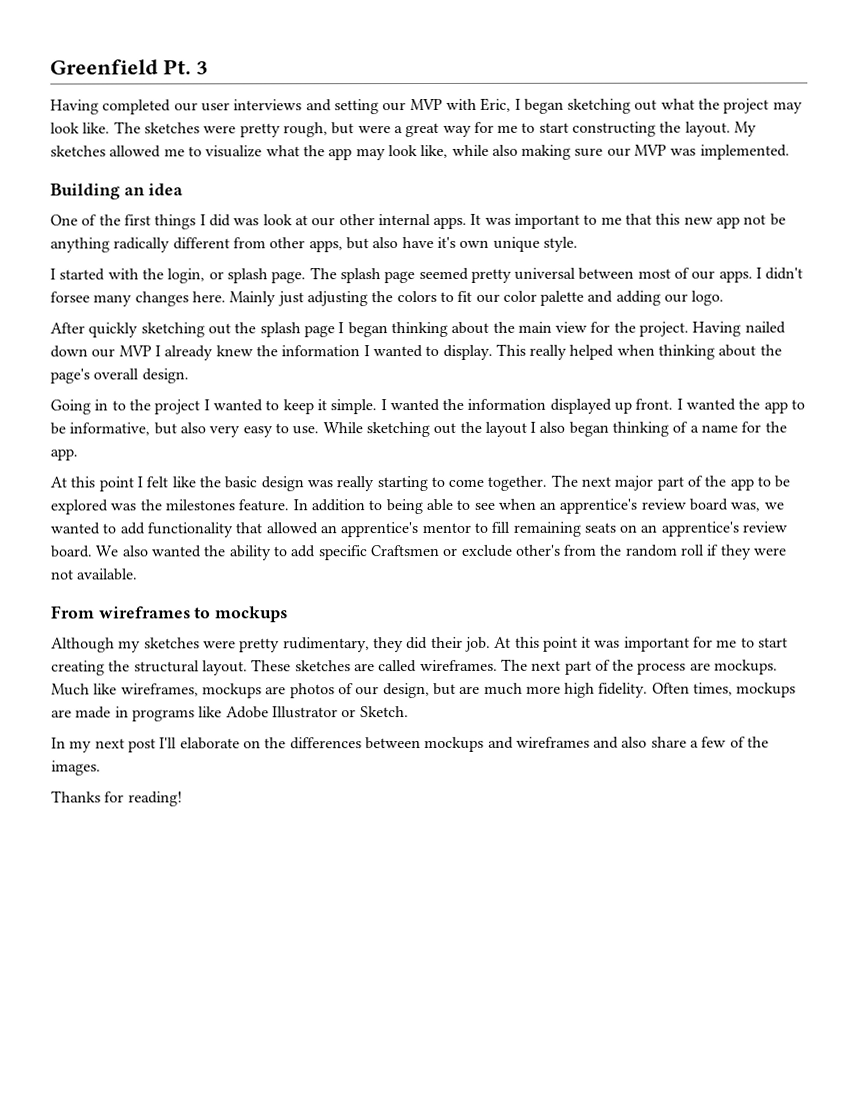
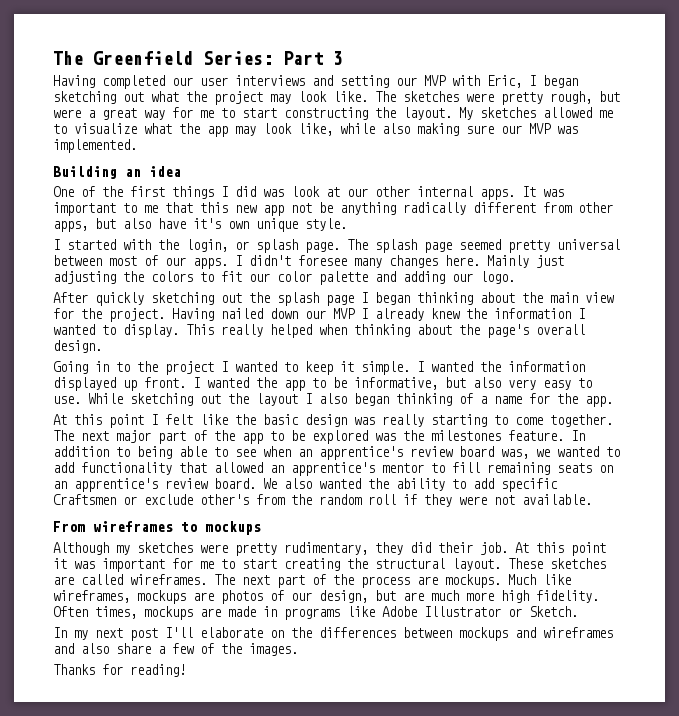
- Greenfield Pt. 3
+ The Greenfield Series: Part 3
- I didn't forsee many changes here.
+ I didn't foresee many changes here.

